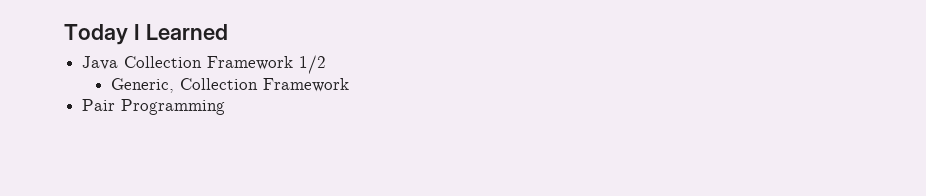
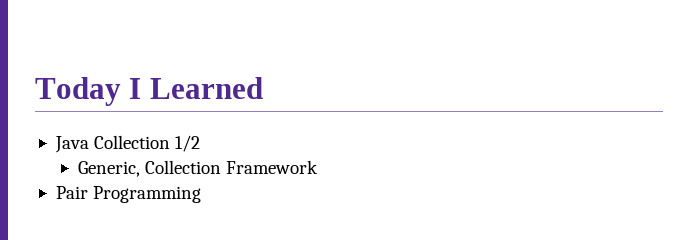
- Java Collection Framework 1/2
+ Java Collection 1/2

